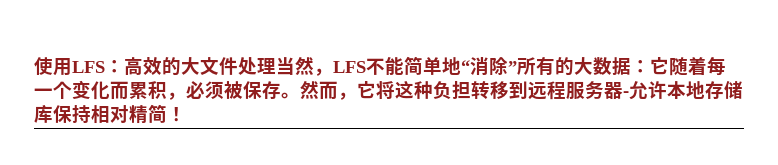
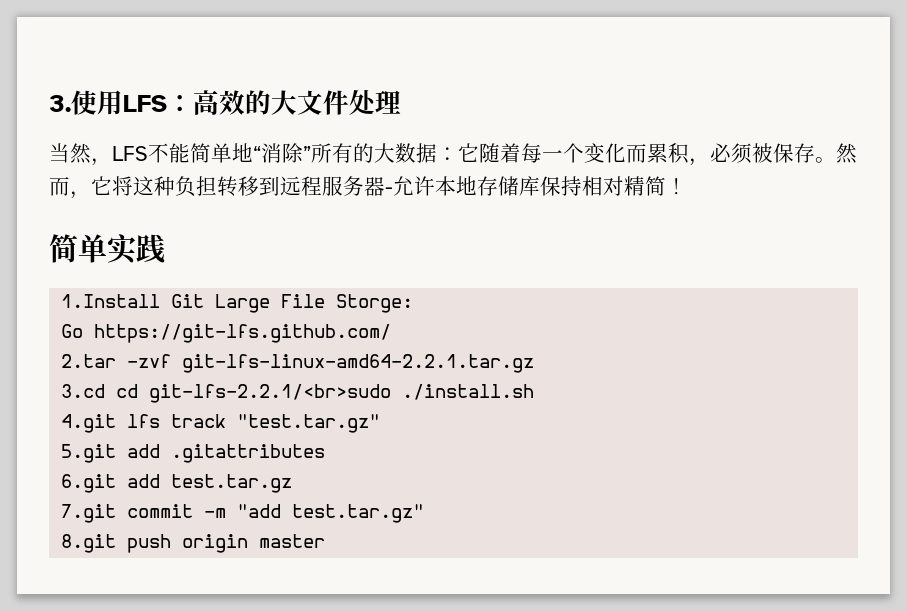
- 使用LFS：高效的大文件处理当然，LFS不能简单地“消除”所有的大数据：它随着每一个变化而累积，必须被保存。
+ 3.使用LFS：高效的大文件处理
+ 当然，LFS不能简单地“消除”所有的大数据：它随着每一个变化而累积，必须被保存。
+ 简单实践
+ 1.Install Git Large File Storge:
+ Go https://git-lfs.github.com/
+ 2.tar -zvf git-lfs-linux-amd64-2.2.1.tar.gz
+ 3.cd cd git-lfs-2.2.1/<br>sudo ./install.sh
+ 4.git lfs track "test.tar.gz"
+ 5.git add .gitattributes
+ 6.git add test.tar.gz
+ 7.git commit -m "add test.tar.gz"
+ 8.git push origin master

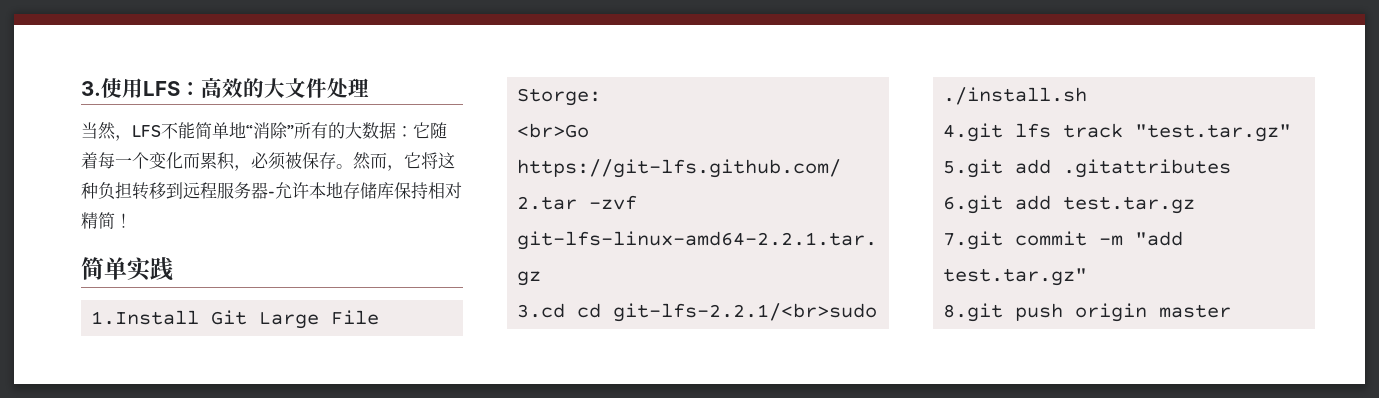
- Go https://git-lfs.github.com/
+ <br>Go https://git-lfs.github.com/

